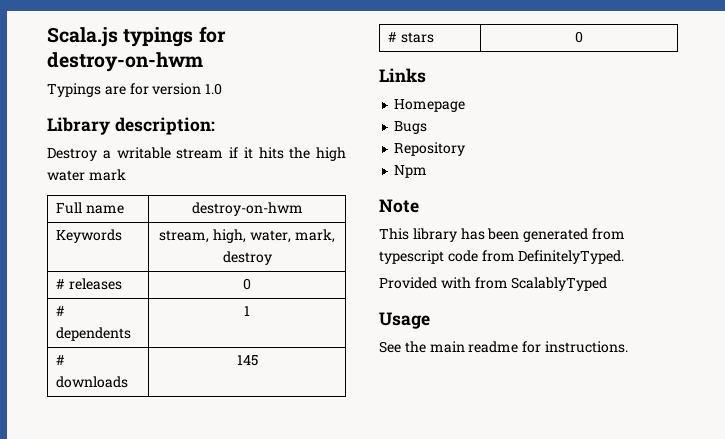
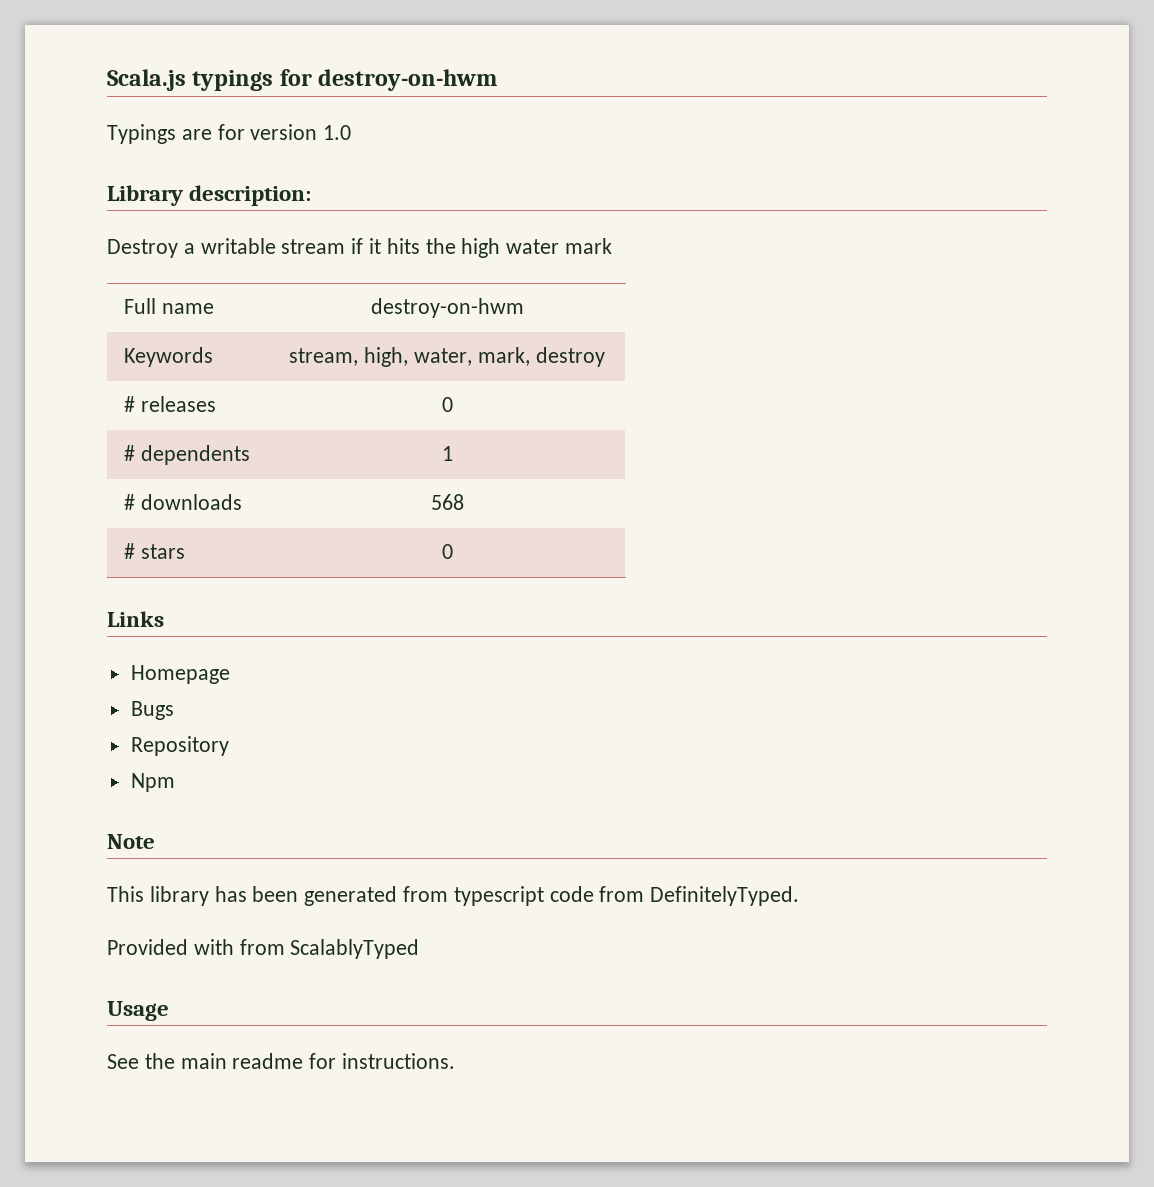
- # downloads | 145
+ # downloads | 568

